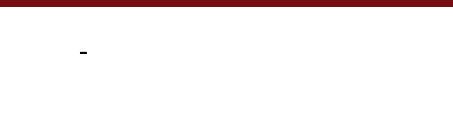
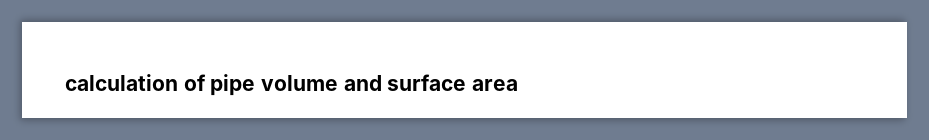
- -
+ calculation of pipe volume and surface area

